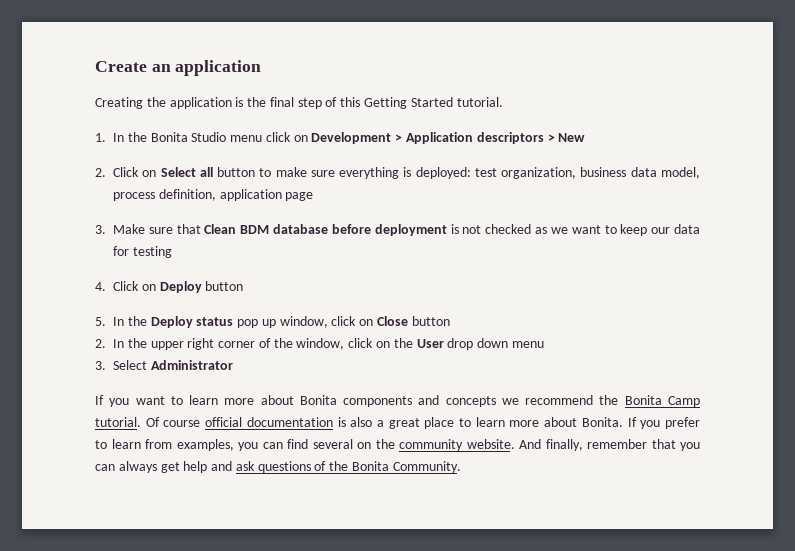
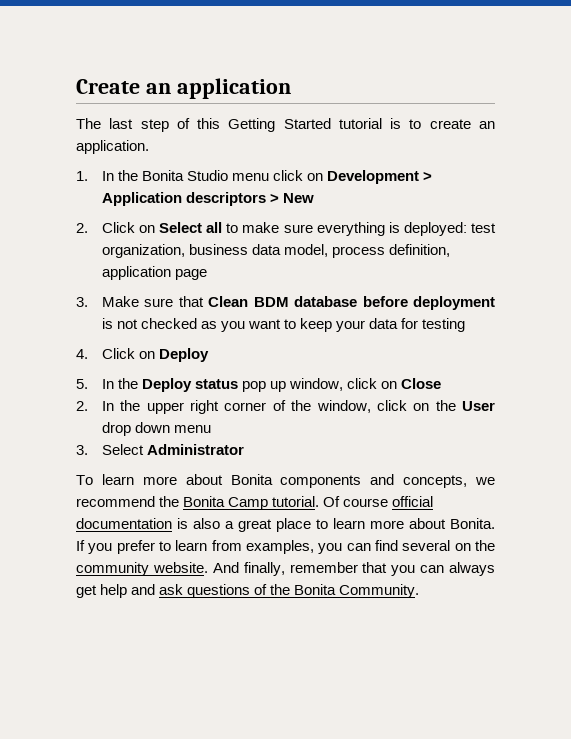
- Creating the application is the final step of this Getting Started tutorial.
+ The last step of this Getting Started tutorial is to create an application.
- 2. Click on Select all button to make sure everything is deployed: test organization, business data model, process definition, application page
+ 2. Click on Select all to make sure everything is deployed: test organization, business data model, process definition, application page
- 3. Make sure that Clean BDM database before deployment is not checked as we want to keep our data for testing
+ 3. Make sure that Clean BDM database before deployment is not checked as you want to keep your data for testing
- 4. Click on Deploy button
+ 4. Click on Deploy
- 5. In the Deploy status pop up window, click on Close button
+ 5. In the Deploy status pop up window, click on Close
- If you want to learn more about Bonita components and concepts we recommend the Bonita Camp tutorial.
+ To learn more about Bonita components and concepts, we recommend the Bonita Camp tutorial.

